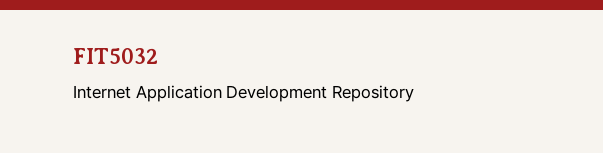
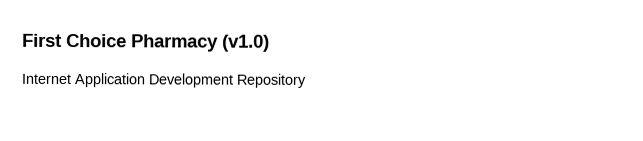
- FIT5032
+ First Choice Pharmacy (v1.0)

